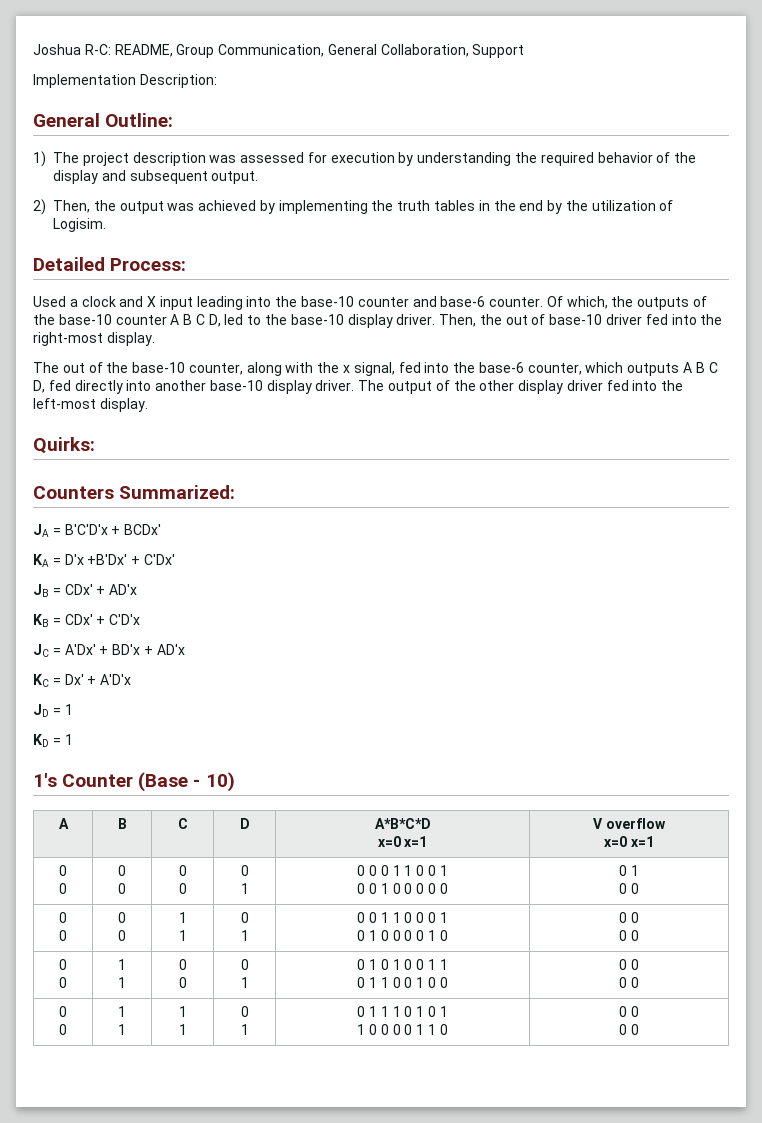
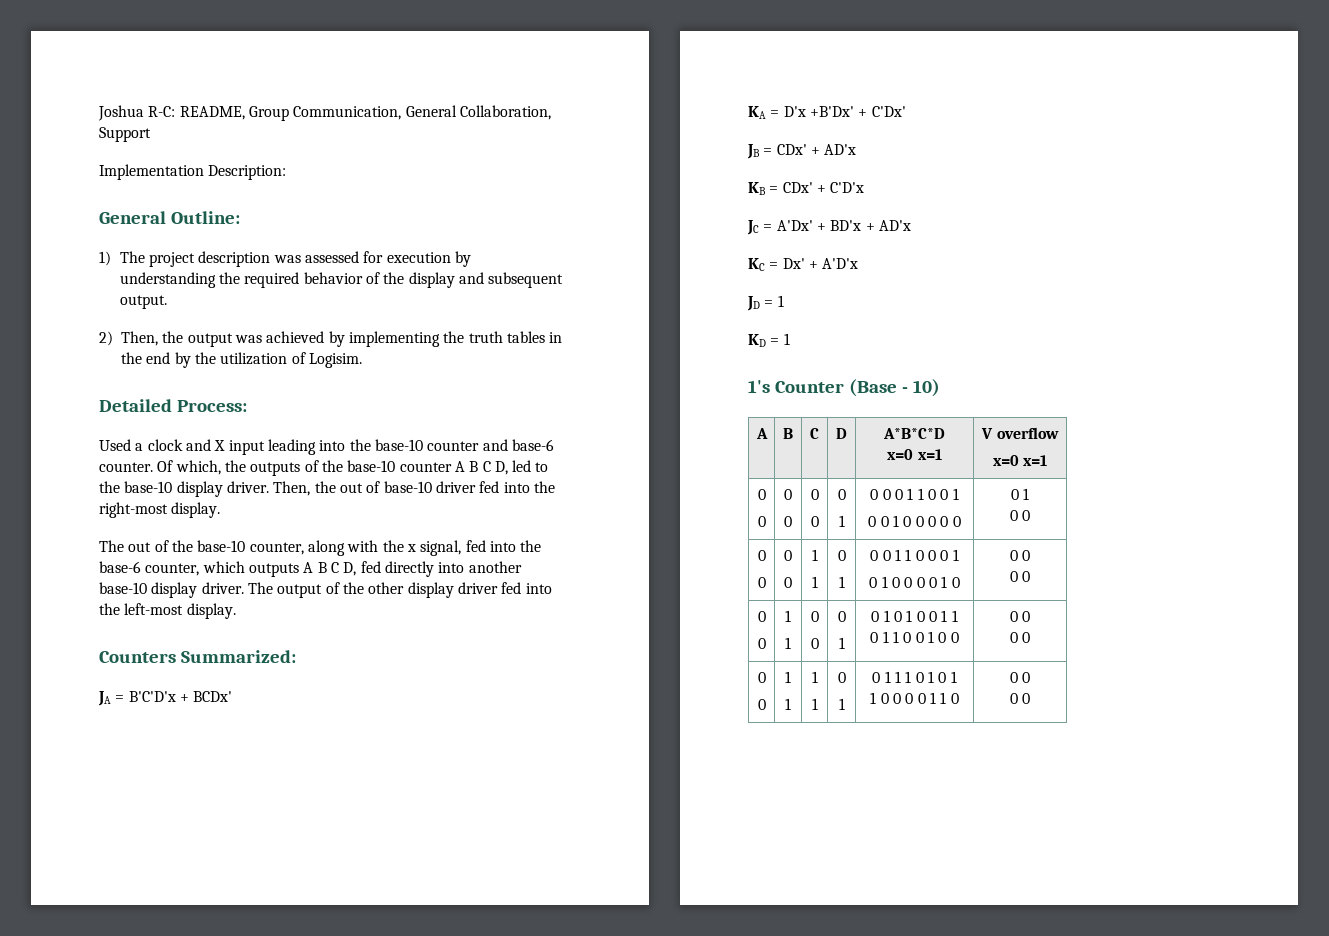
- Quirks:

